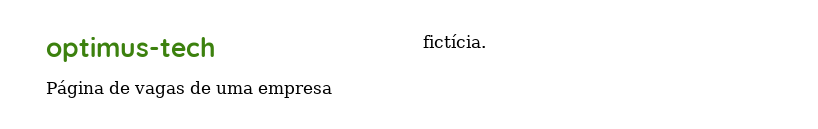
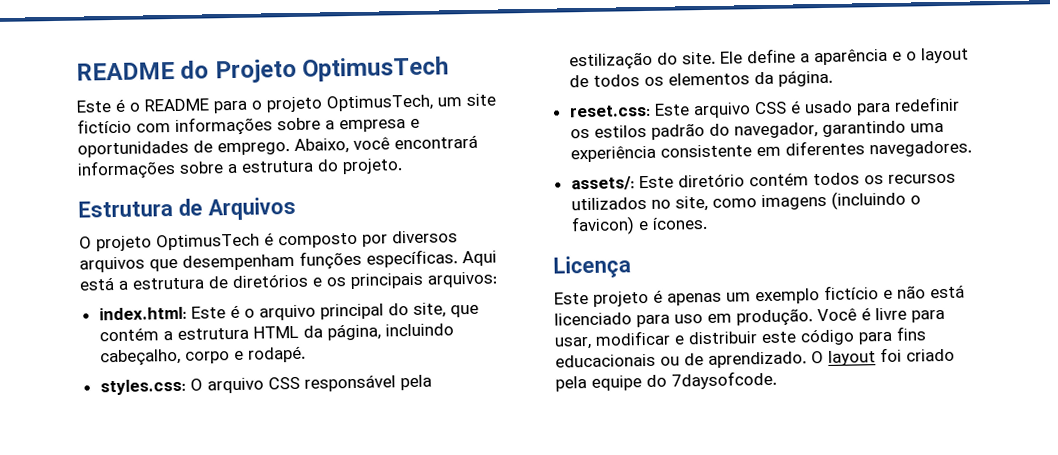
- optimus-tech
- Página de vagas de uma empresa fictícia.
+ README do Projeto OptimusTech
+ Este é o README para o projeto OptimusTech, um site fictício com informações sobre a empresa e oportunidades de emprego. Abaixo, você encontrará informações sobre a estrutura do projeto.
+ Estrutura de Arquivos
+ O projeto OptimusTech é composto por diversos arquivos que desempenham funções específicas. Aqui está a estrutura de diretórios e os principais arquivos:
+ index.html: Este é o arquivo principal do site, que contém a estrutura HTML da página, incluindo cabeçalho, corpo e rodapé.
+ styles.css: O arquivo CSS responsável pela estilização do site. Ele define a aparência e o layout de todos os elementos da página.
+ reset.css: Este arquivo CSS é usado para redefinir os estilos padrão do navegador, garantindo uma experiência consistente em diferentes navegadores.
+ assets/: Este diretório contém todos os recursos utilizados no site, como imagens (incluindo o favicon) e ícones.
+ Licença
+ Este projeto é apenas um exemplo fictício e não está licenciado para uso em produção. Você é livre para usar, modificar e distribuir este código para fins educacionais ou de aprendizado. O layout foi criado pela equipe do 7daysofcode.

